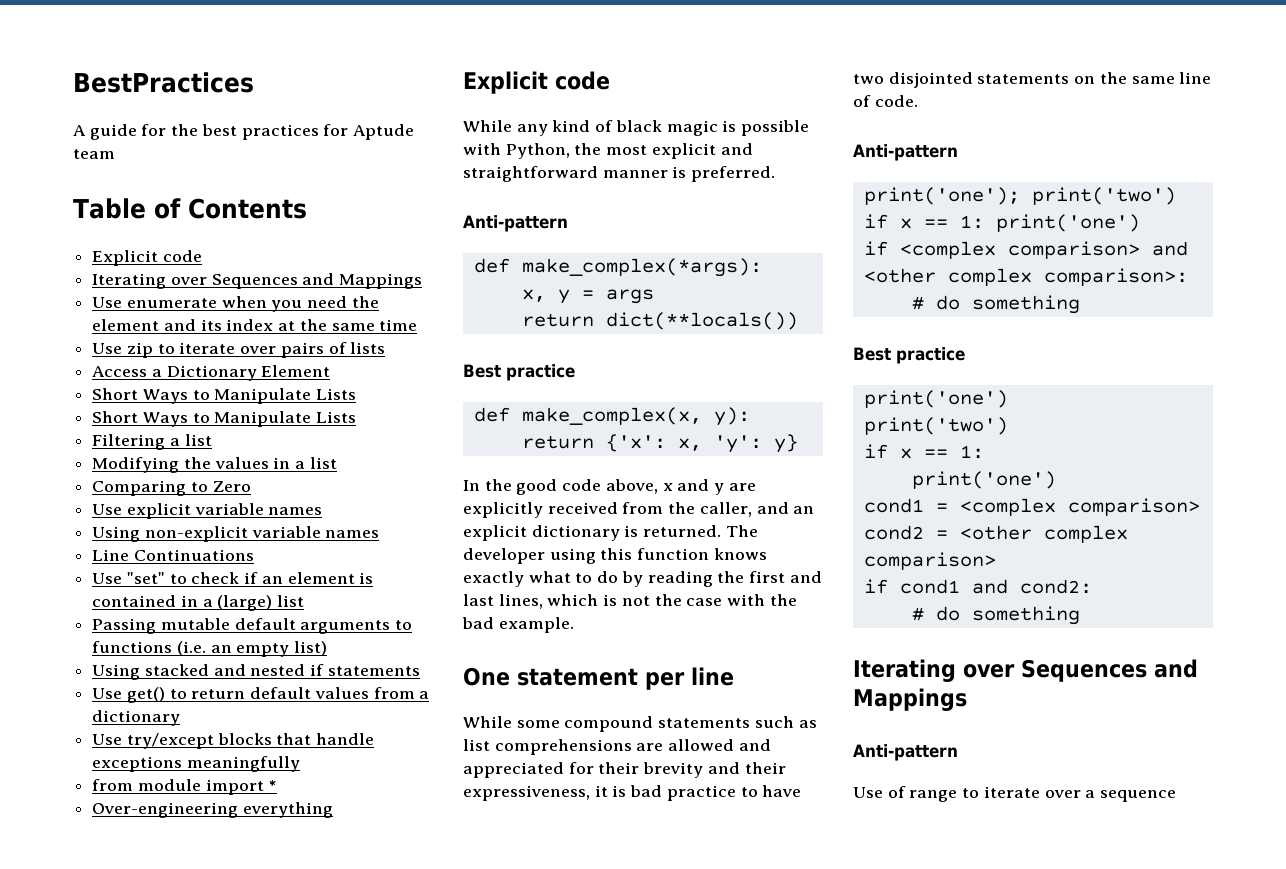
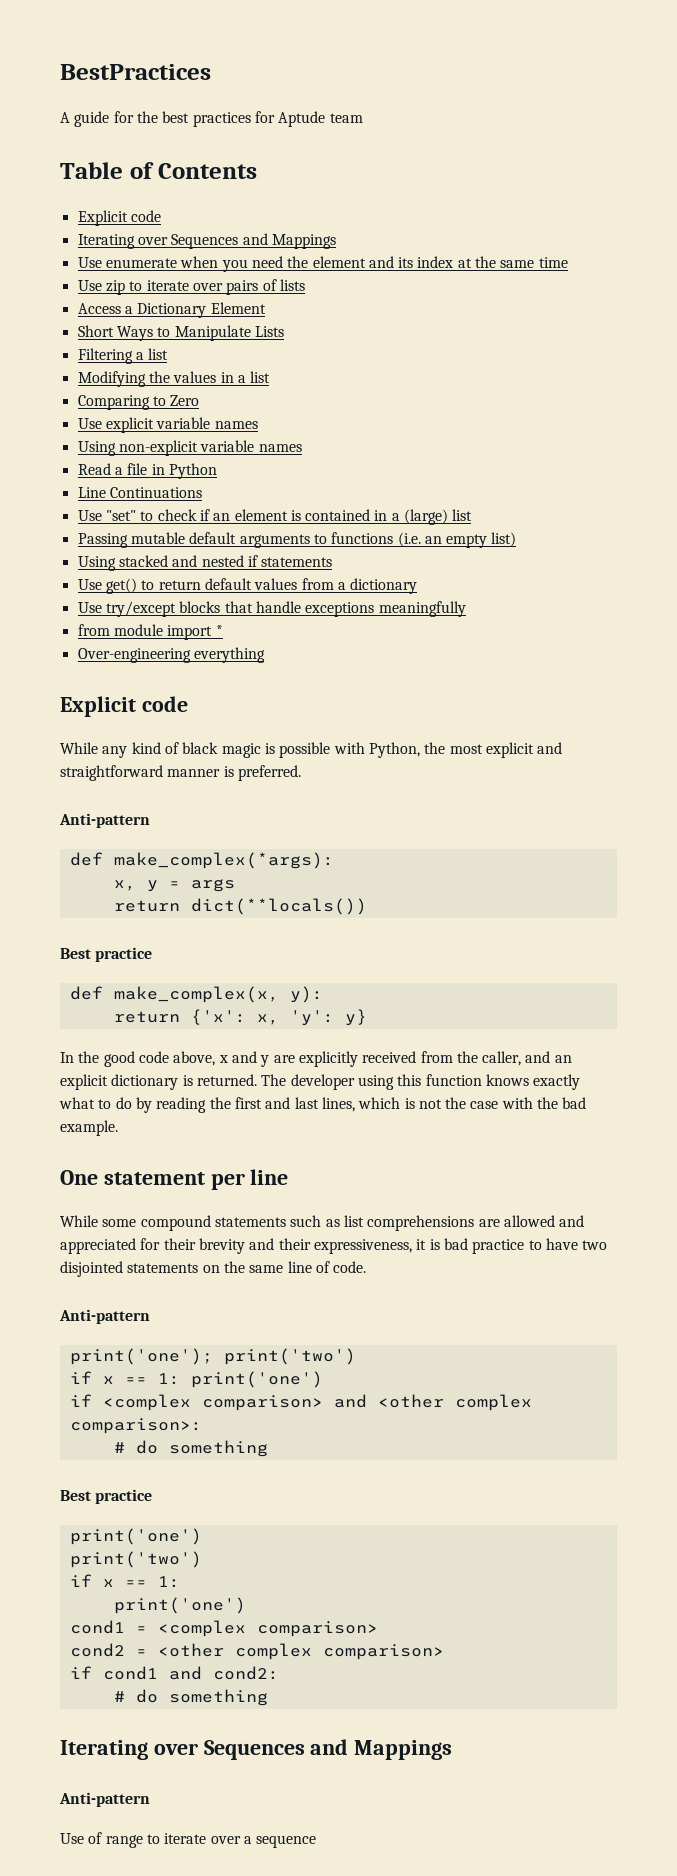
  Access a Dictionary Element
- Short Ways to Manipulate Lists
+ Read a file in Python

